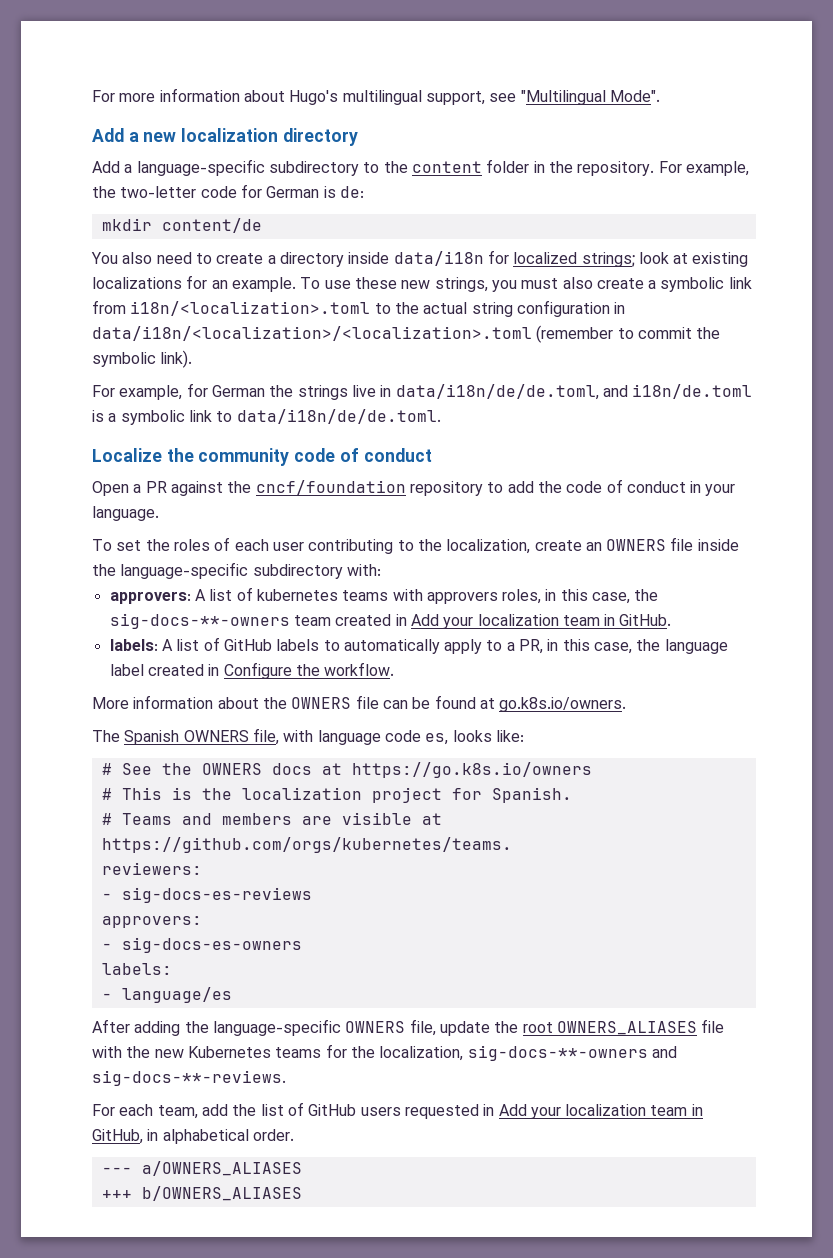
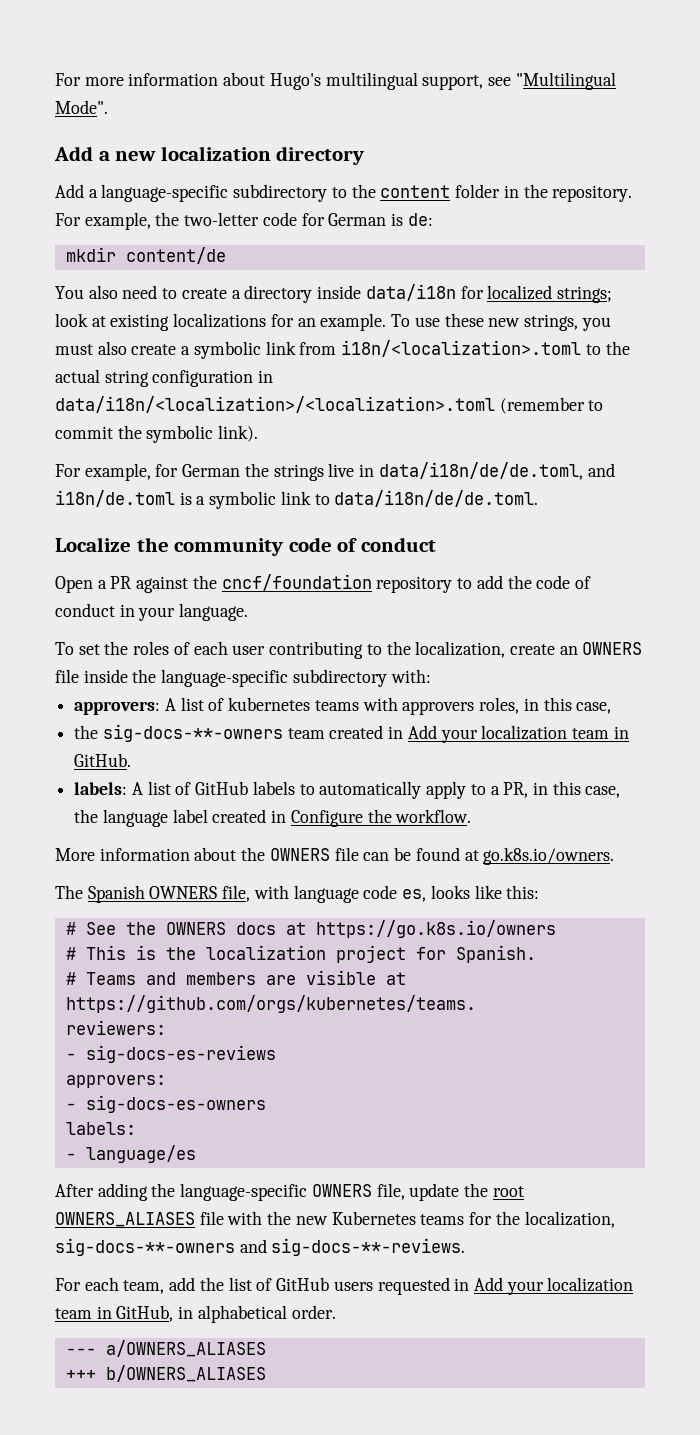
- approvers: A list of kubernetes teams with approvers roles, in this case, the sig-docs-**-owners team created in Add your localization team in GitHub.
+ approvers: A list of kubernetes teams with approvers roles, in this case,
+ the sig-docs-**-owners team created in Add your localization team in GitHub.
- The Spanish OWNERS file, with language code es, looks like:
+ The Spanish OWNERS file, with language code es, looks like this:

